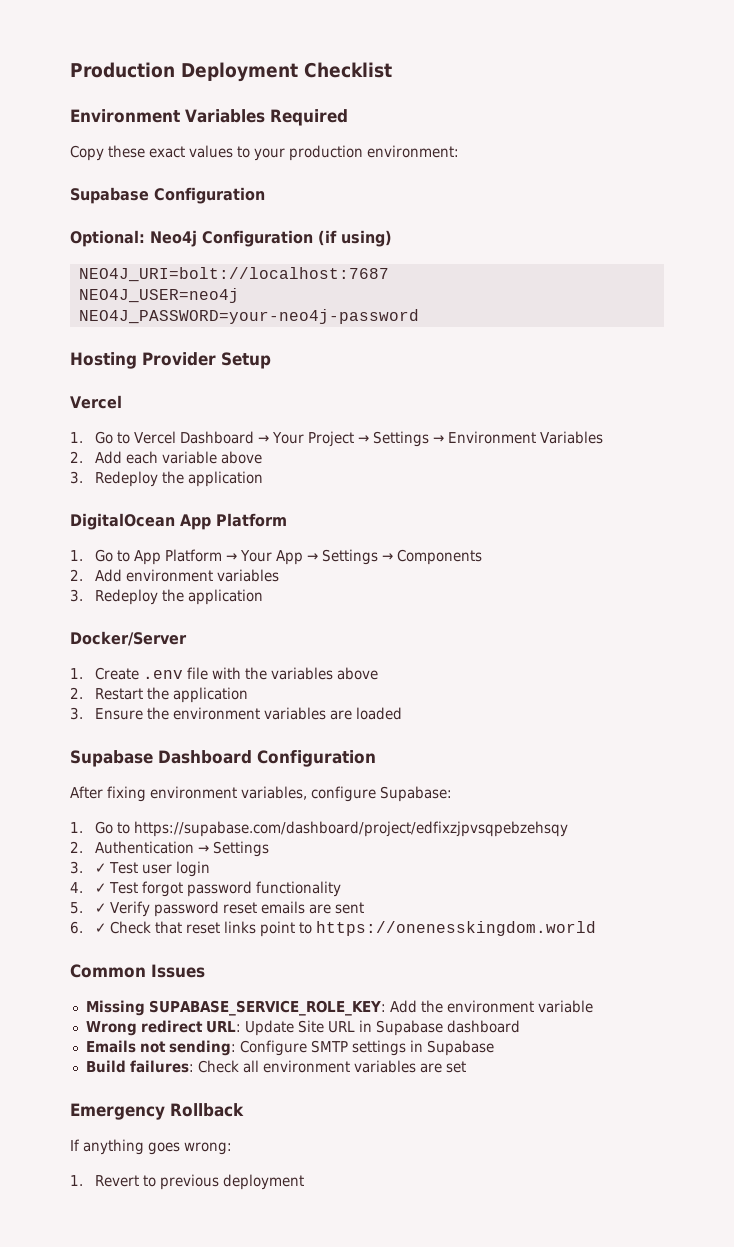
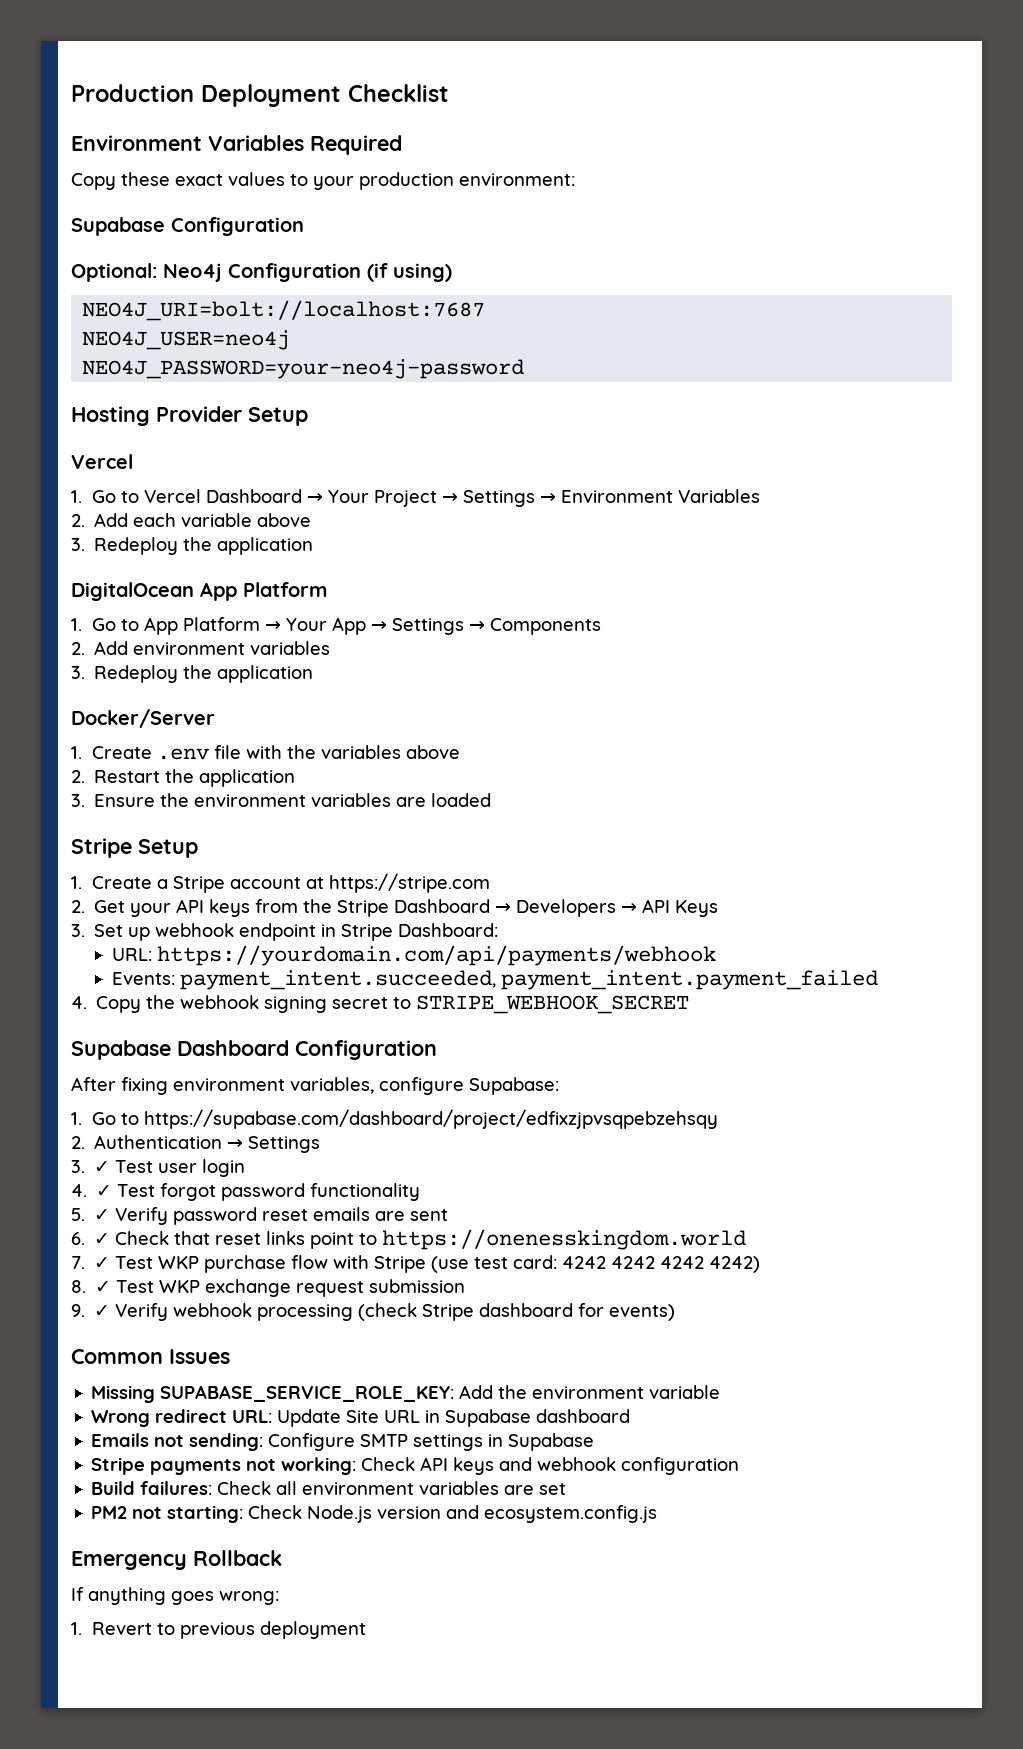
+ Stripe Setup
+ 1. Create a Stripe account at https://stripe.com
+ 2. Get your API keys from the Stripe Dashboard → Developers → API Keys
+ 3. Set up webhook endpoint in Stripe Dashboard:
+ URL: https://yourdomain.com/api/payments/webhook
+ Events: payment_intent.succeeded, payment_intent.payment_failed
+ 4. Copy the webhook signing secret to STRIPE_WEBHOOK_SECRET
+ 7. ✓ Test WKP purchase flow with Stripe (use test card: 4242 4242 4242 4242)
+ 8. ✓ Test WKP exchange request submission
+ 9. ✓ Verify webhook processing (check Stripe dashboard for events)
+ Stripe payments not working: Check API keys and webhook configuration
+ PM2 not starting: Check Node.js version and ecosystem.config.js

